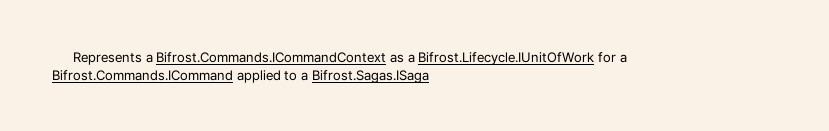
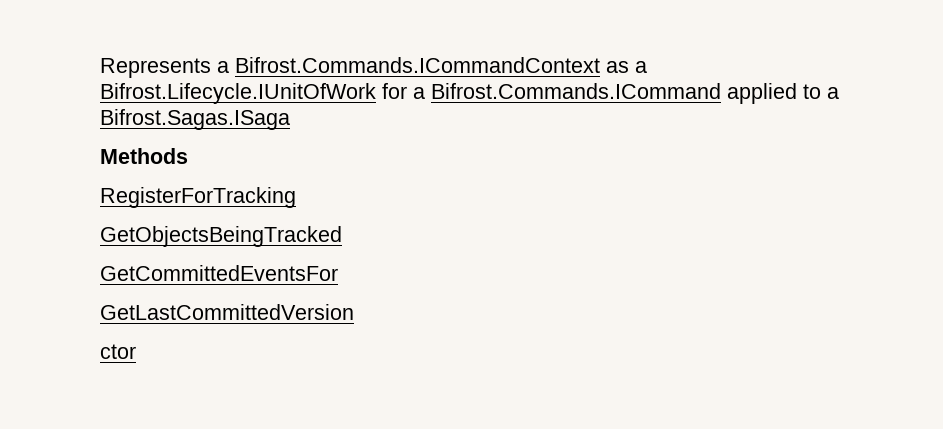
+ Methods
+ RegisterForTracking
+ GetObjectsBeingTracked
+ GetCommittedEventsFor
+ GetLastCommittedVersion
+ ctor

